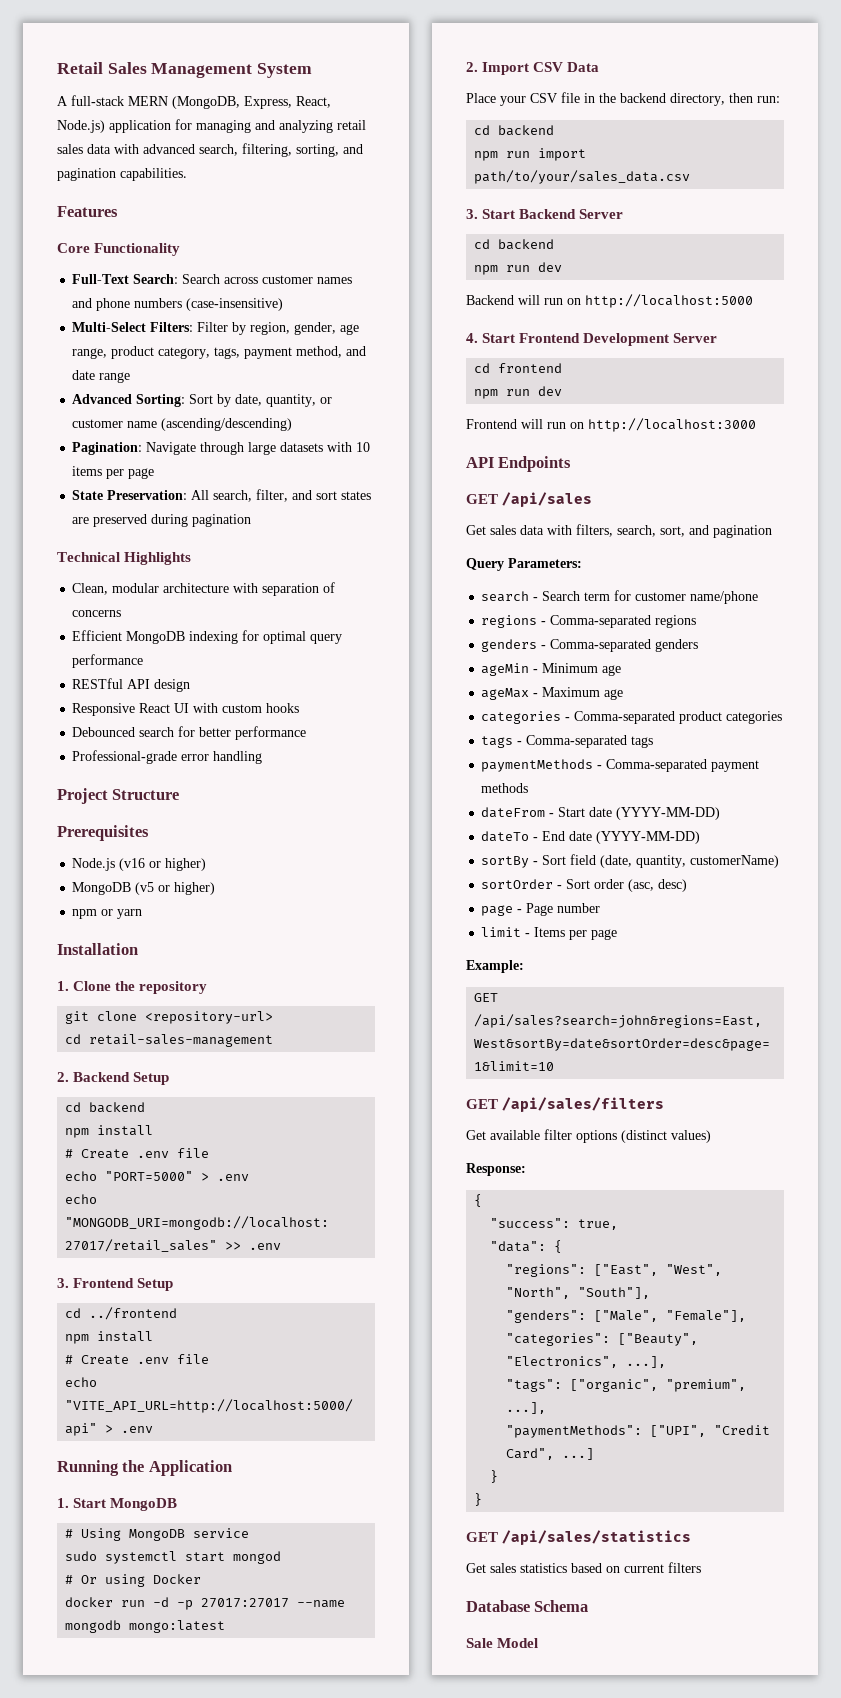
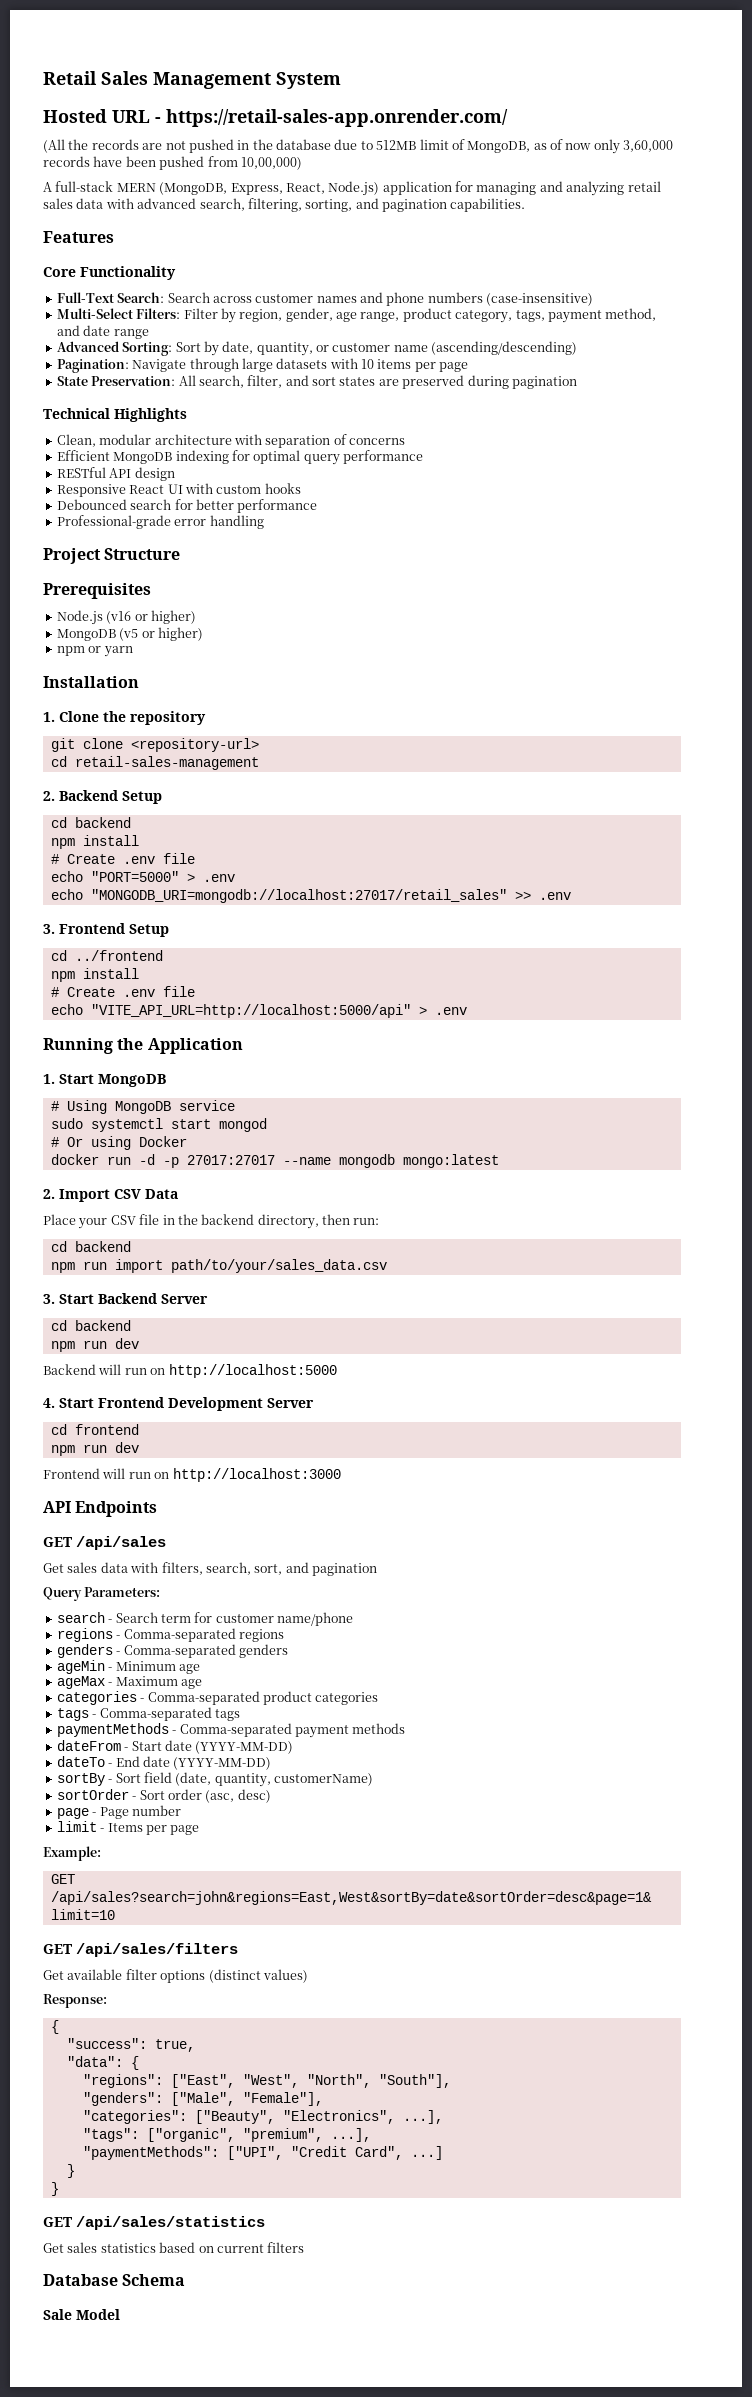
+ Hosted URL - https://retail-sales-app.onrender.com/
+ (All the records are not pushed in the database due to 512MB limit of MongoDB, as of now only 3,60,000 records have been pushed from 10,00,000)

